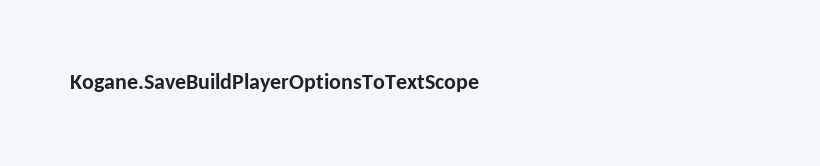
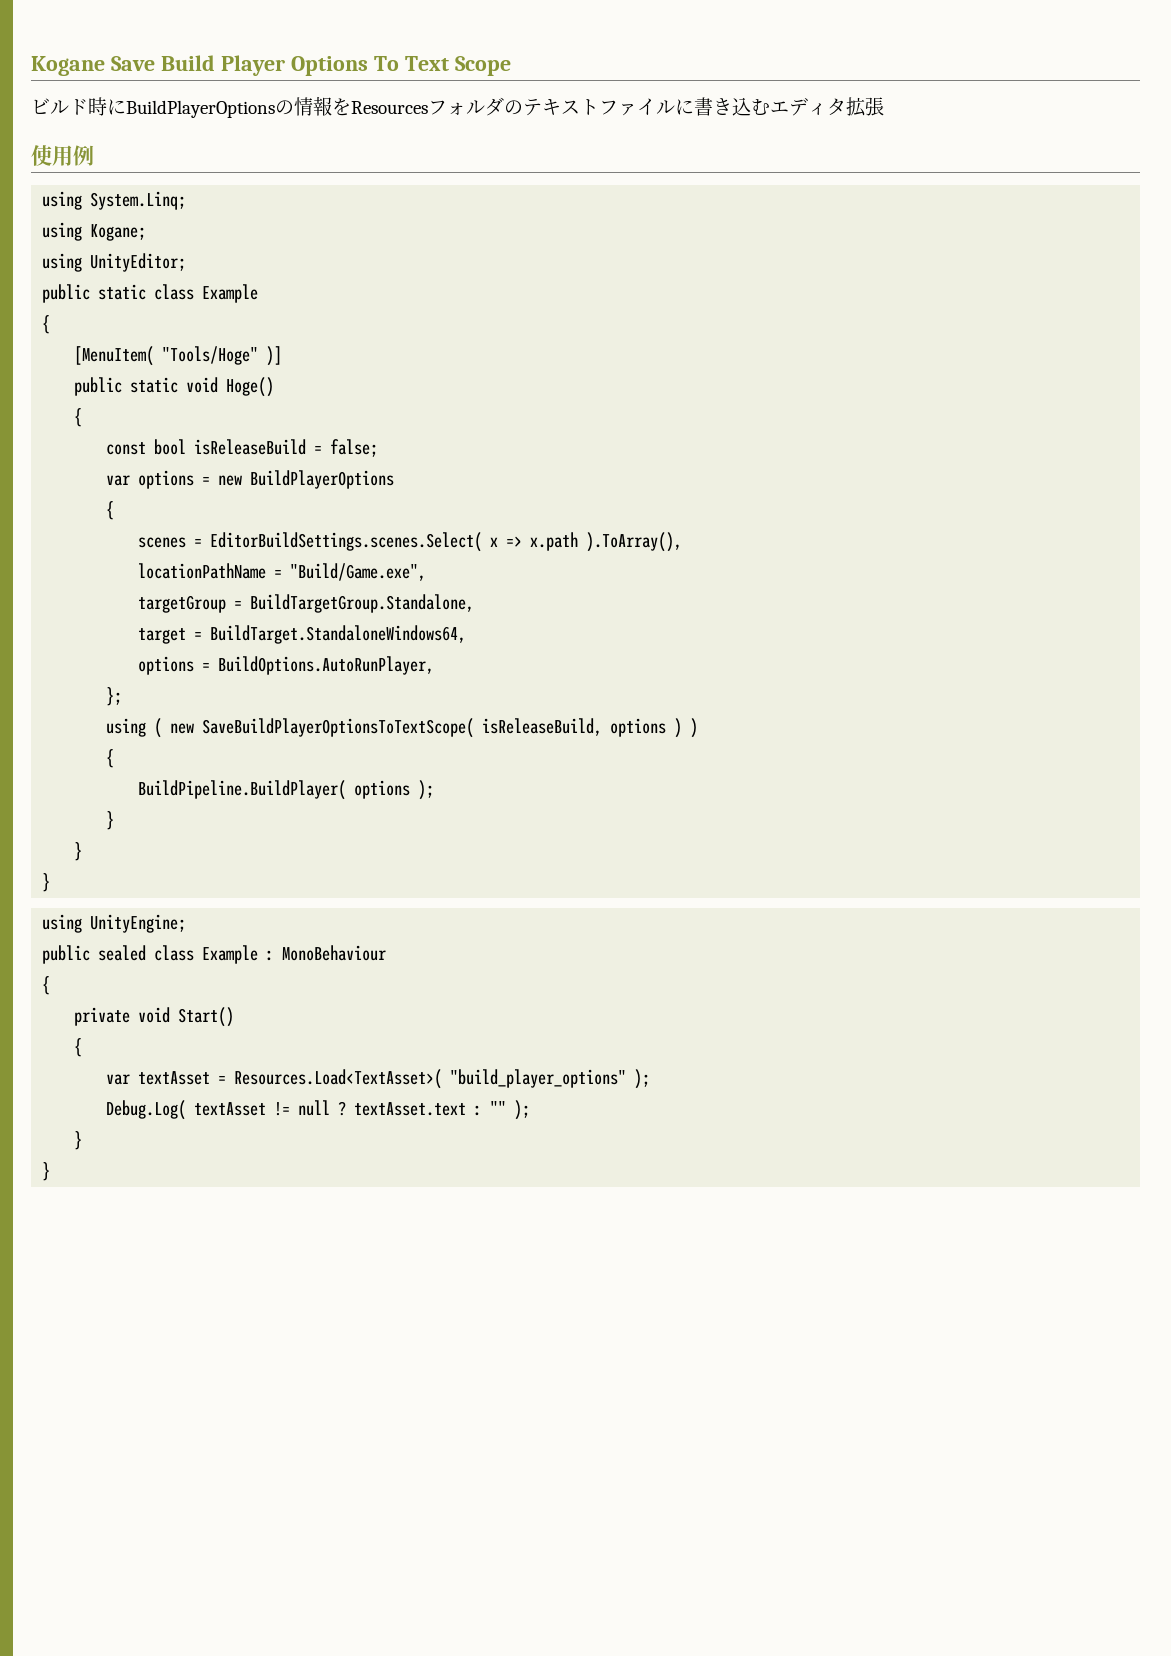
- Kogane.SaveBuildPlayerOptionsToTextScope
+ Kogane Save Build Player Options To Text Scope
+ ビルド時にBuildPlayerOptionsの情報をResourcesフォルダのテキストファイルに書き込むエディタ拡張
+ 使用例
+ using System.Linq;
+ using Kogane;
+ using UnityEditor;
+ public static class Example
+ {
+ [MenuItem( "Tools/Hoge" )]
+ public static void Hoge()
+ {
+ const bool isReleaseBuild = false;
+ var options = new BuildPlayerOptions
+ {
+ scenes = EditorBuildSettings.scenes.Select( x => x.path ).ToArray(),
+ locationPathName = "Build/Game.exe",
+ targetGroup = BuildTargetGroup.Standalone,
+ target = BuildTarget.StandaloneWindows64,
+ options = BuildOptions.AutoRunPlayer,
+ };
+ using ( new SaveBuildPlayerOptionsToTextScope( isReleaseBuild, options ) )
+ {
+ BuildPipeline.BuildPlayer( options );
+ }
+ }
+ }
+ using UnityEngine;
+ public sealed class Example : MonoBehaviour
+ {
+ private void Start()
+ {
+ var textAsset = Resources.Load<TextAsset>( "build_player_options" );
+ Debug.Log( textAsset != null ? textAsset.text : "" );
+ }
+ }

